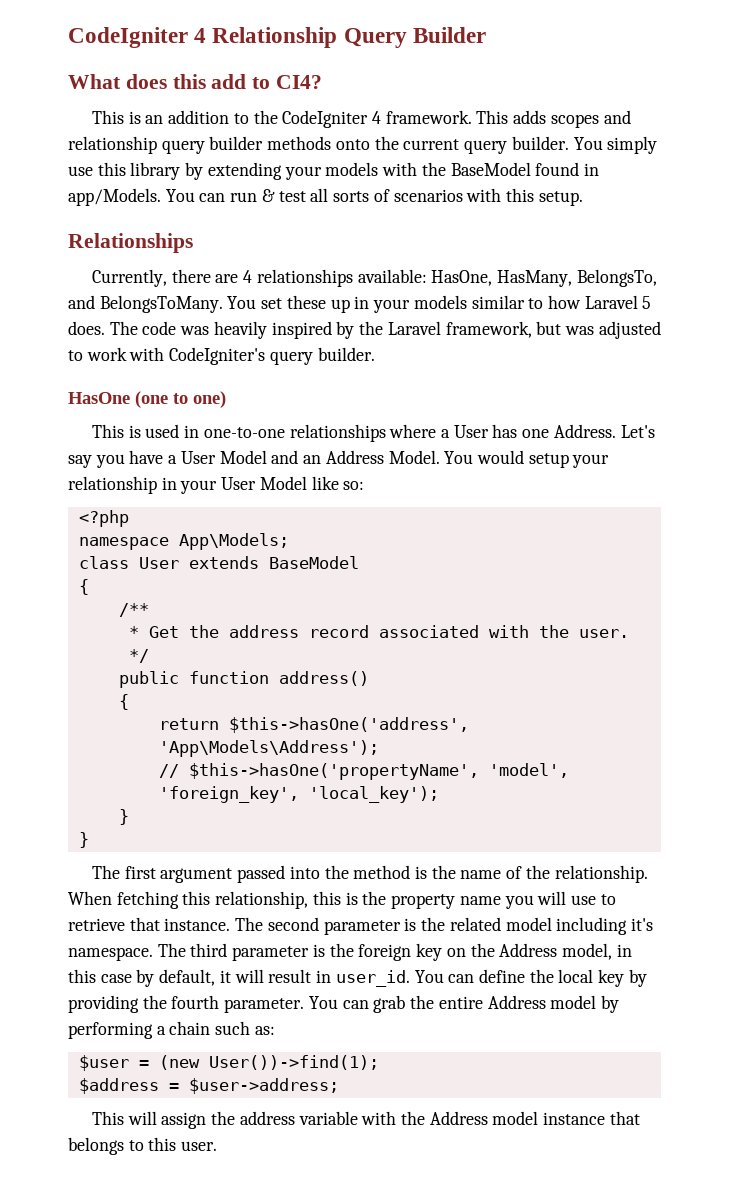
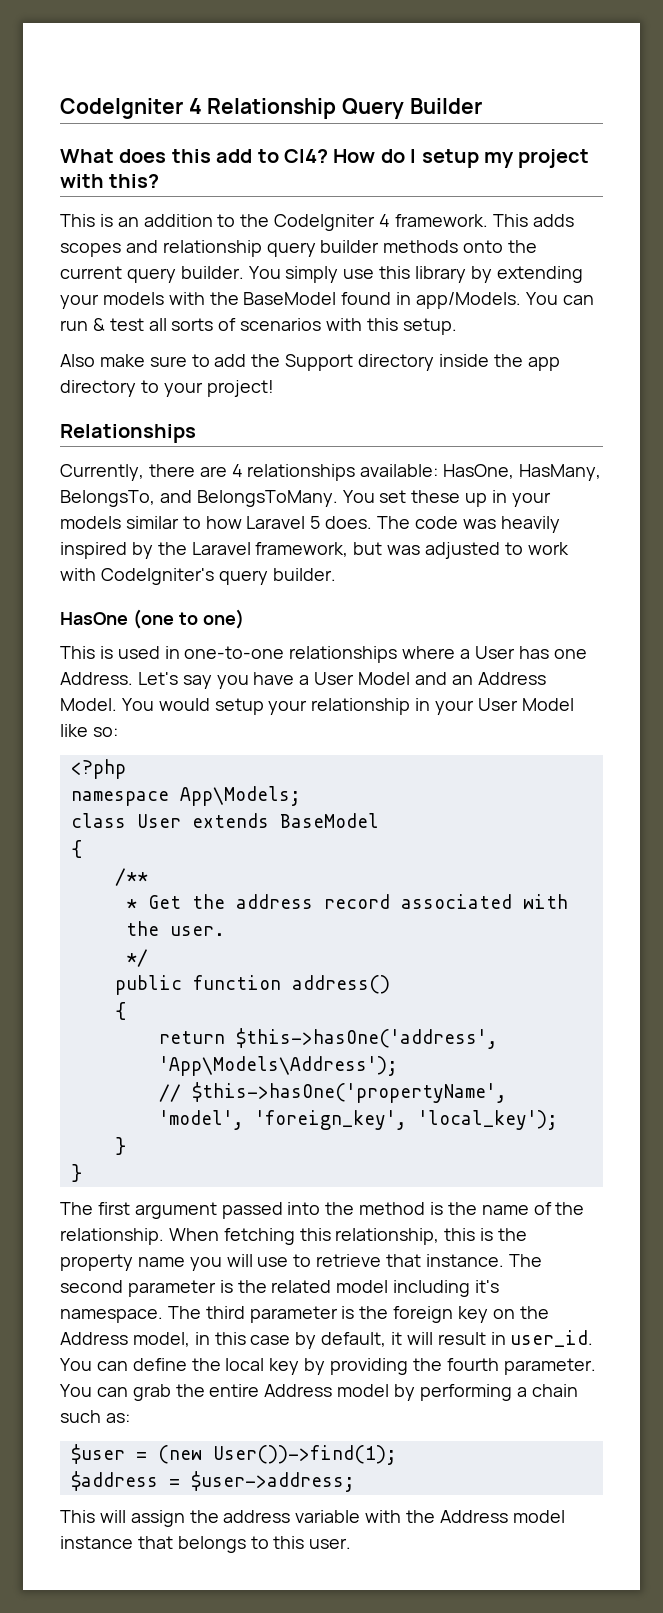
+ How do I setup my project with this?
+ Also make sure to add the Support directory inside the app directory to your project!

